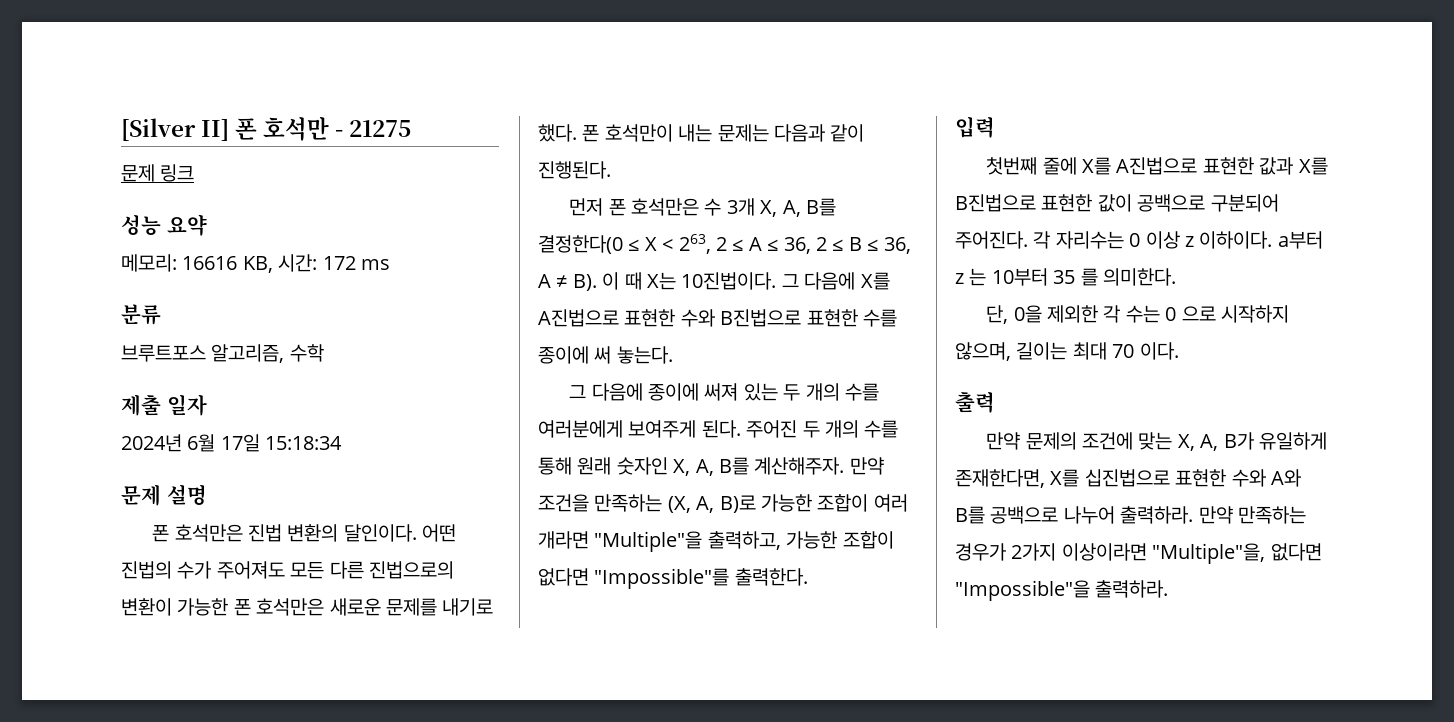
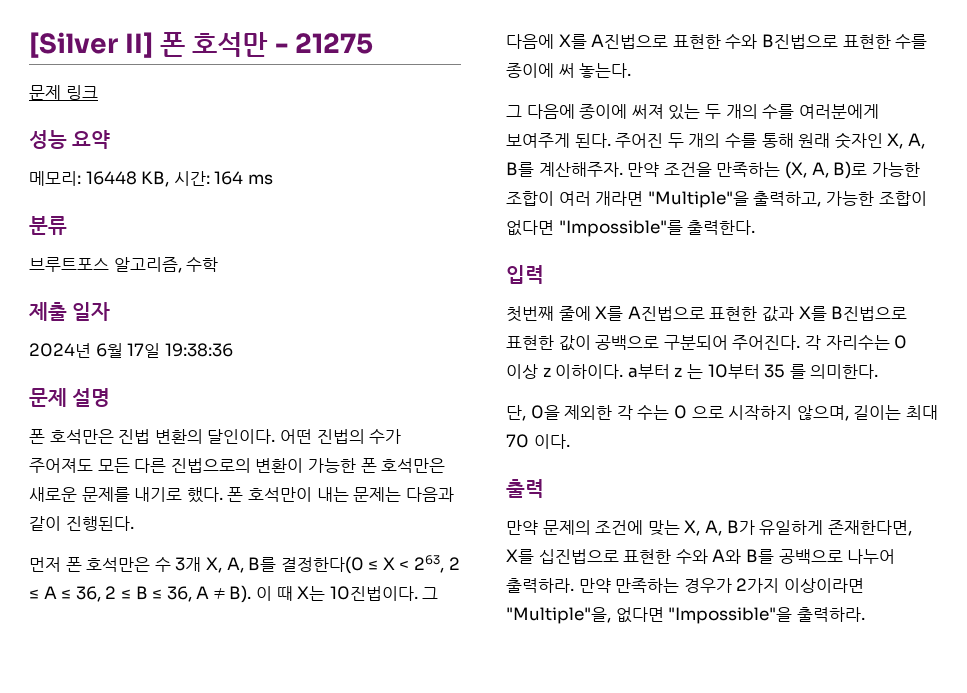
- 메모리: 16616 KB, 시간: 172 ms
+ 메모리: 16448 KB, 시간: 164 ms
- 2024년 6월 17일 15:18:34
+ 2024년 6월 17일 19:38:36

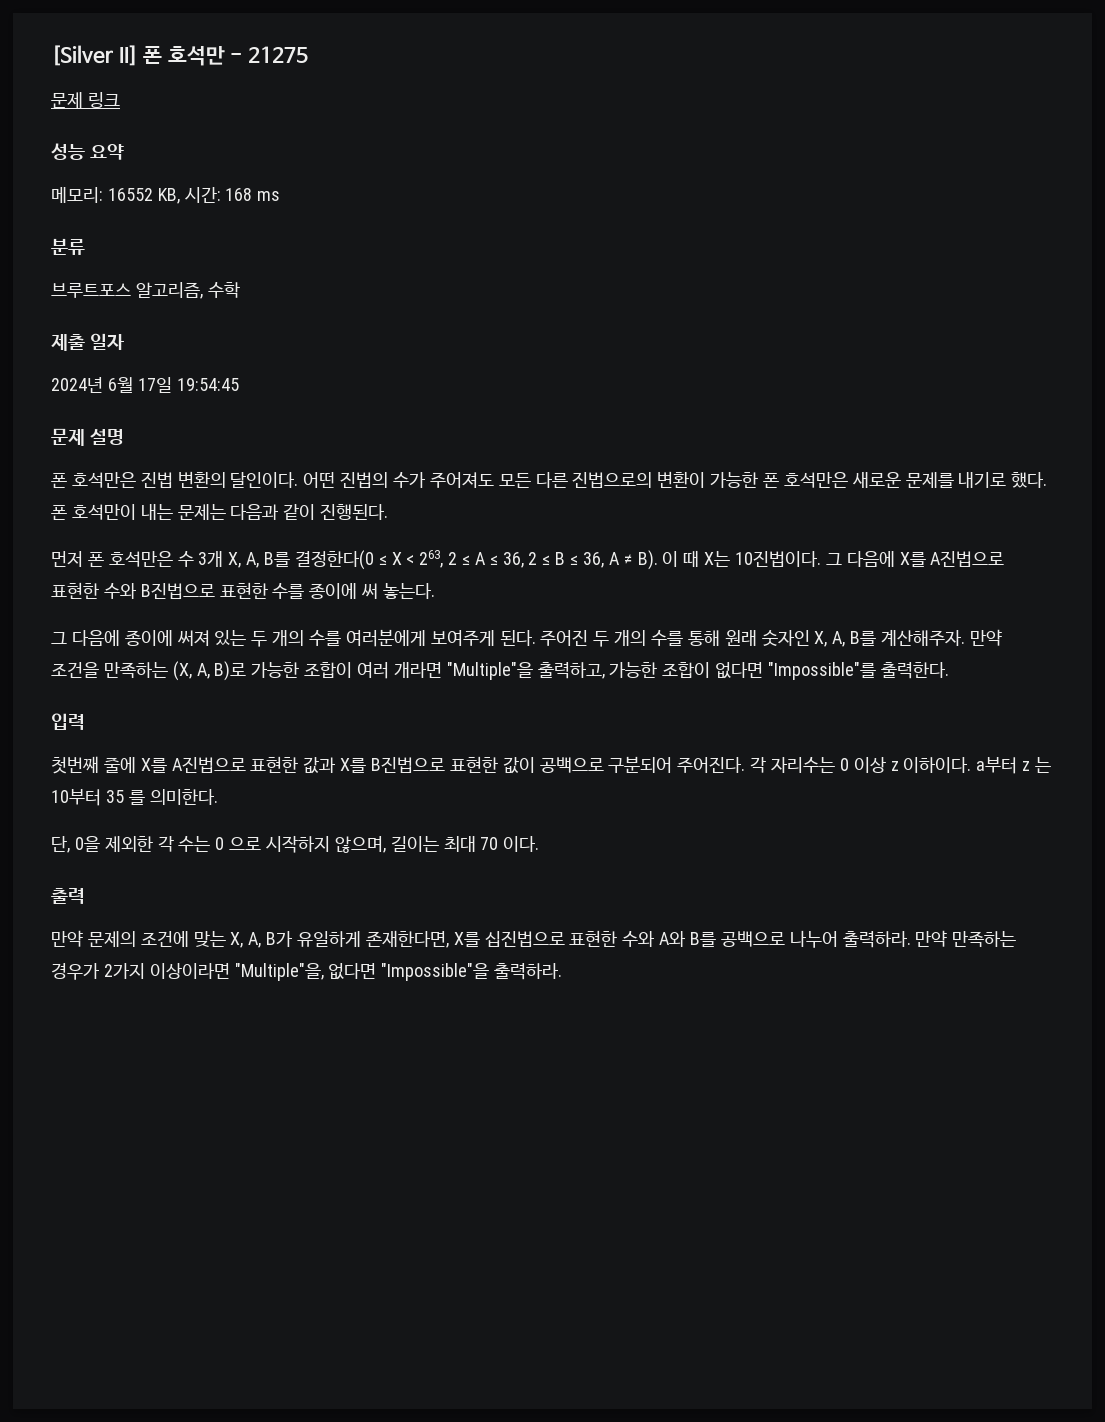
- 메모리: 16448 KB, 시간: 164 ms
+ 메모리: 16552 KB, 시간: 168 ms
- 2024년 6월 17일 19:38:36
+ 2024년 6월 17일 19:54:45

